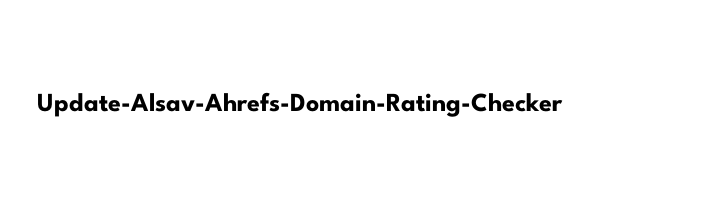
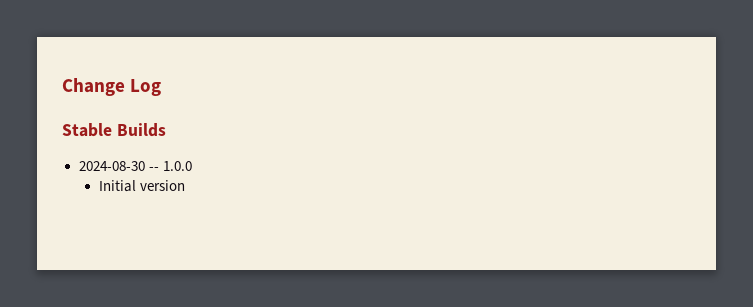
- Update-Alsav-Ahrefs-Domain-Rating-Checker
+ Change Log
+ Stable Builds
+ 2024-08-30 -- 1.0.0
+ Initial version

